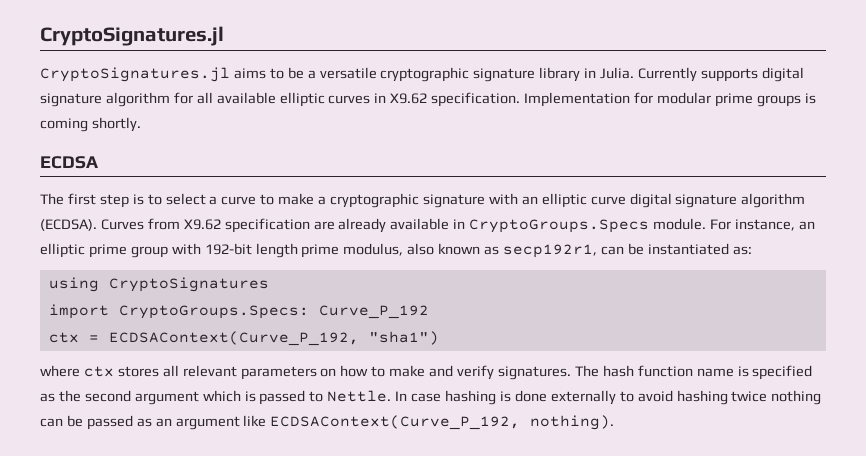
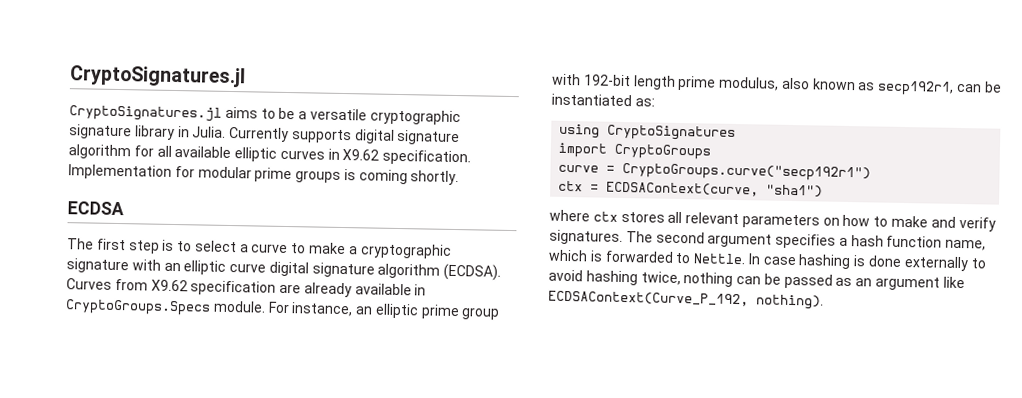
- import CryptoGroups.Specs: Curve_P_192
+ import CryptoGroups
+ curve = CryptoGroups.curve("secp192r1")
- ctx = ECDSAContext(Curve_P_192, "sha1")
+ ctx = ECDSAContext(curve, "sha1")
- The hash function name is specified as the second argument which is passed to Nettle.
+ The second argument specifies a hash function name, which is forwarded to Nettle.
- In case hashing is done externally to avoid hashing twice nothing can be passed as an argument like ECDSAContext(Curve_P_192, nothing).
+ In case hashing is done externally to avoid hashing twice, nothing can be passed as an argument like ECDSAContext(Curve_P_192, nothing).

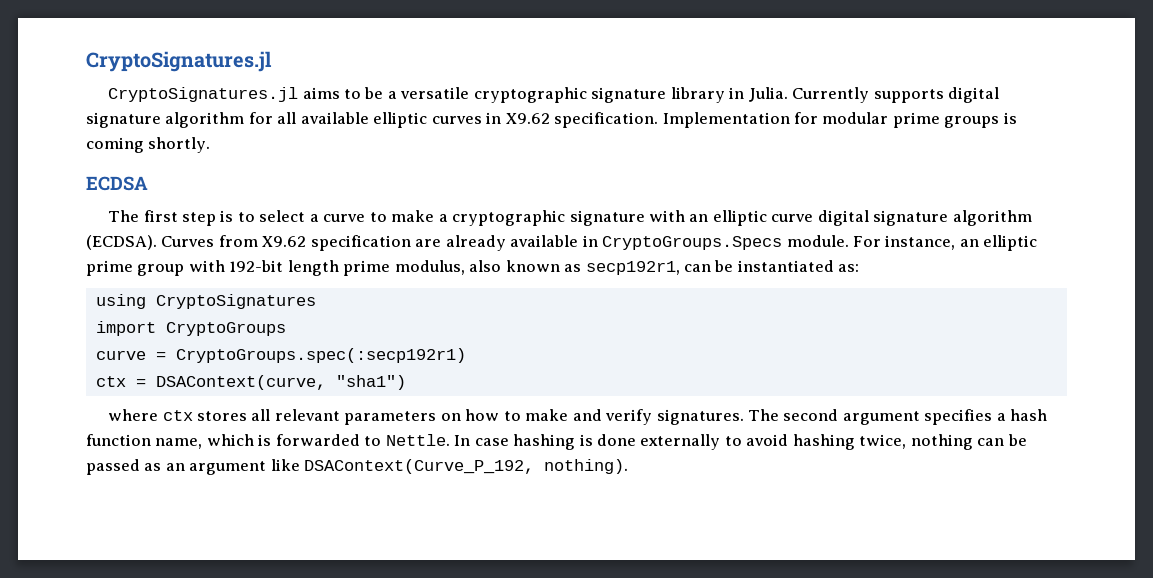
- curve = CryptoGroups.curve("secp192r1")
+ curve = CryptoGroups.spec(:secp192r1)
- ctx = ECDSAContext(curve, "sha1")
+ ctx = DSAContext(curve, "sha1")
- In case hashing is done externally to avoid hashing twice, nothing can be passed as an argument like ECDSAContext(Curve_P_192, nothing).
+ In case hashing is done externally to avoid hashing twice, nothing can be passed as an argument like DSAContext(Curve_P_192, nothing).

